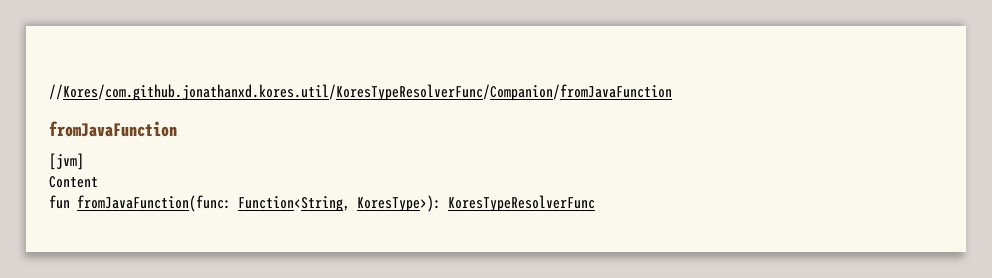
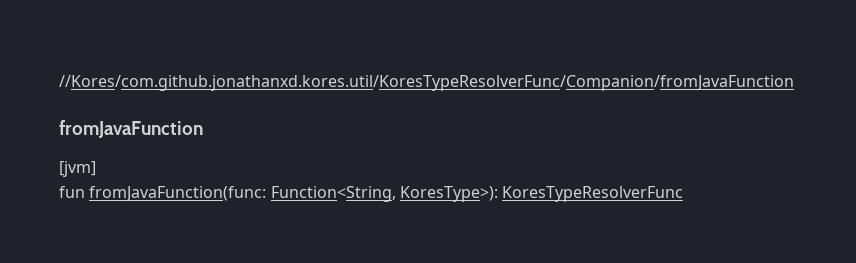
- Content

